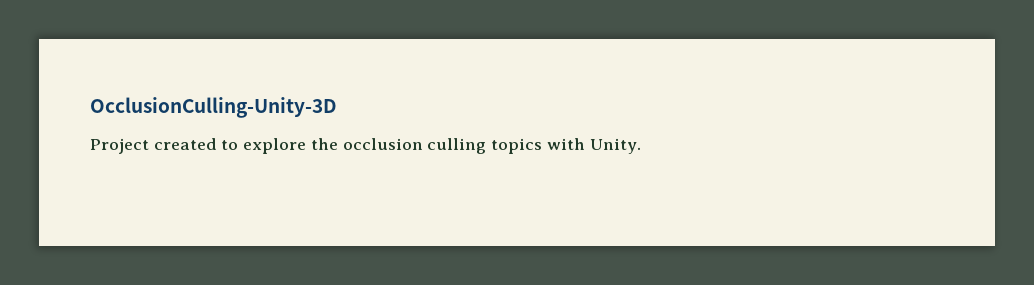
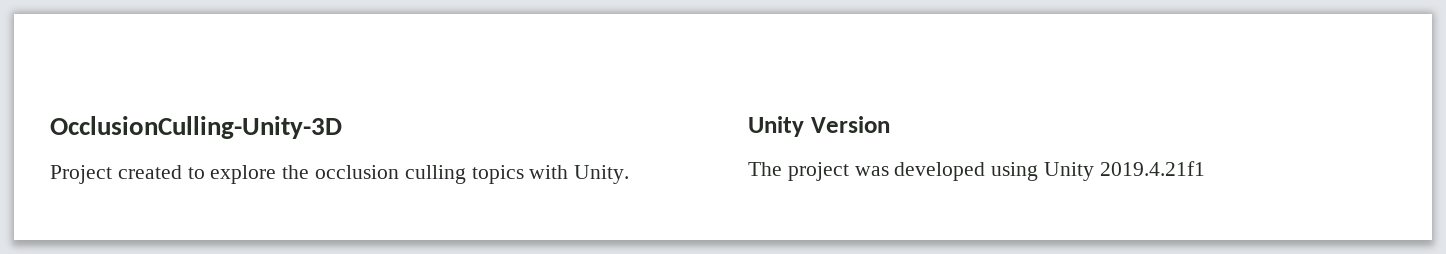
+ Unity Version
+ The project was developed using Unity 2019.4.21f1

